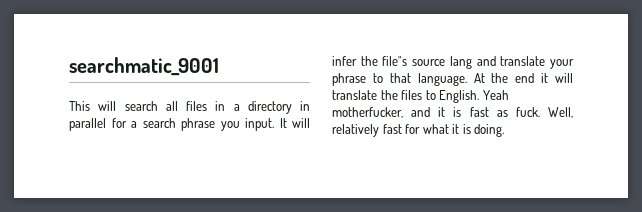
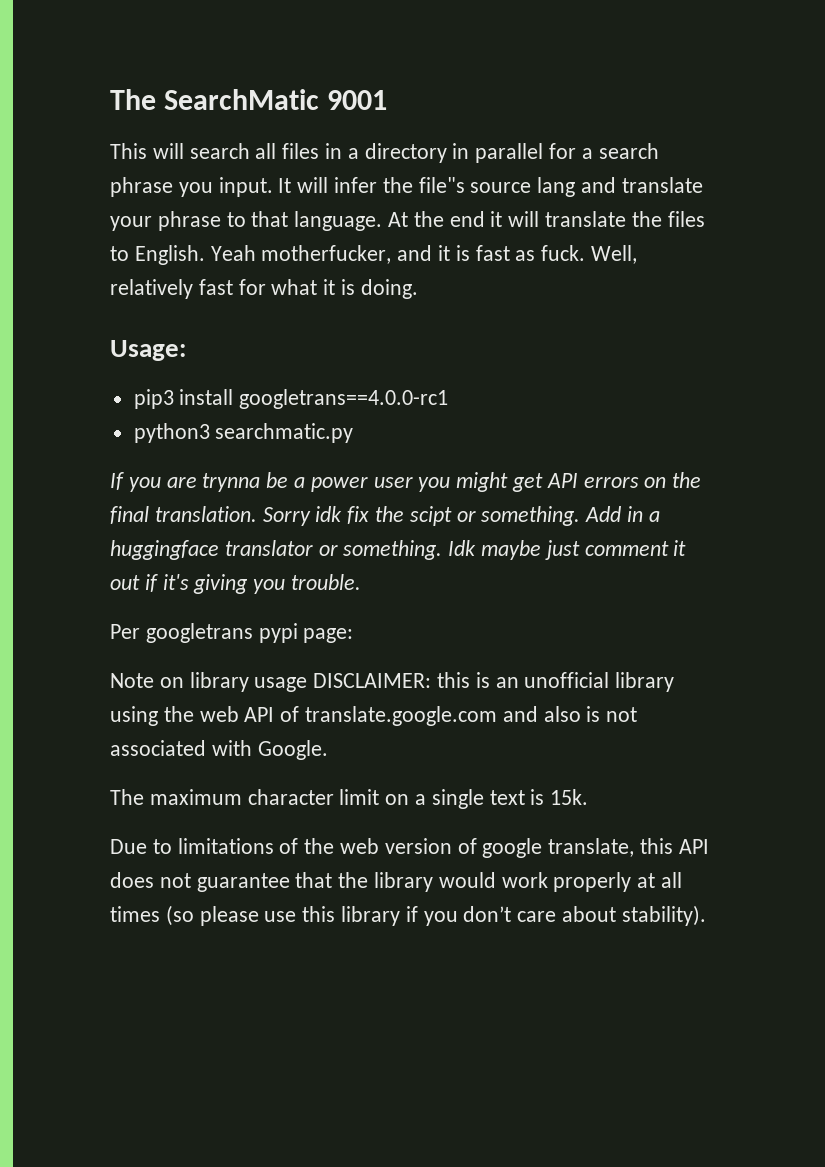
- searchmatic_9001
+ The SearchMatic 9001
+ Usage:
+ pip3 install googletrans==4.0.0-rc1
+ python3 searchmatic.py
+ If you are trynna be a power user you might get API errors on the final translation. Sorry idk fix the scipt or something. Add in a huggingface translator or something. Idk maybe just comment it out if it's giving you trouble.
+ Per googletrans pypi page:
+ Note on library usage DISCLAIMER: this is an unofficial library using the web API of translate.google.com and also is not associated with Google.
+ The maximum character limit on a single text is 15k.
+ Due to limitations of the web version of google translate, this API does not guarantee that the library would work properly at all times (so please use this library if you don’t care about stability).

